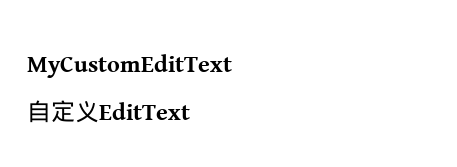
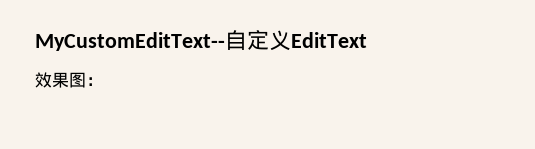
- MyCustomEditText
- 自定义EditText
+ MyCustomEditText--自定义EditText
+ 效果图：

